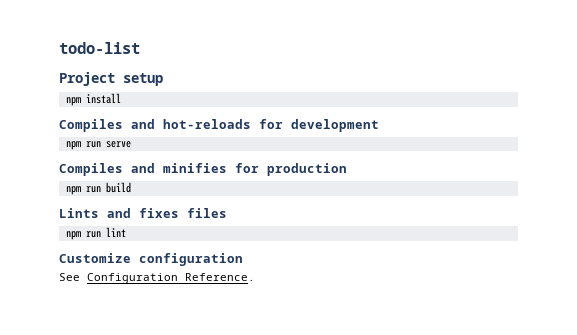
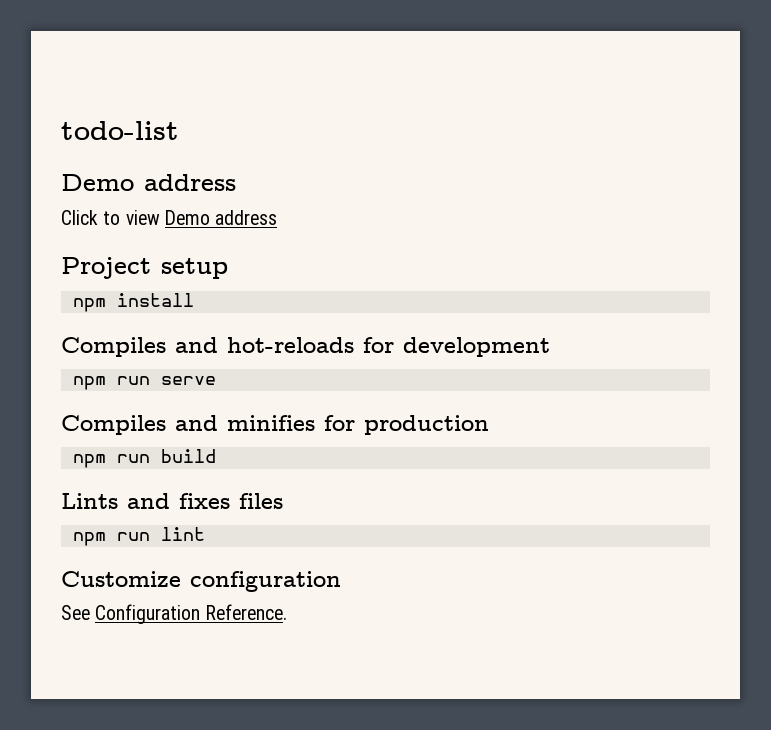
  todo-list
+ Demo address
+ Click to view Demo address

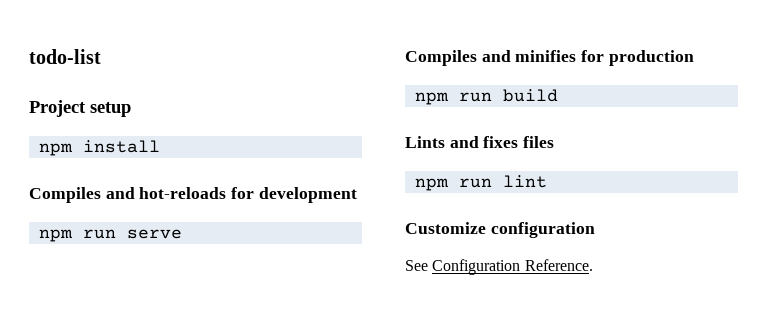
  todo-list
- Demo address
- Click to view Demo address

